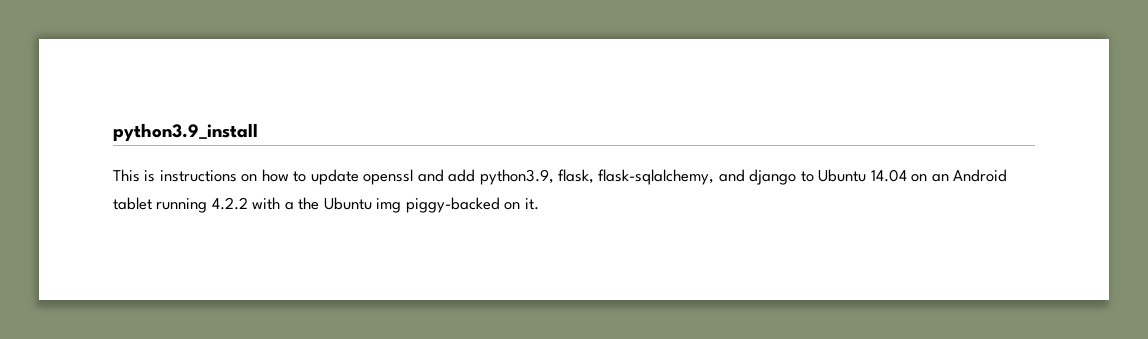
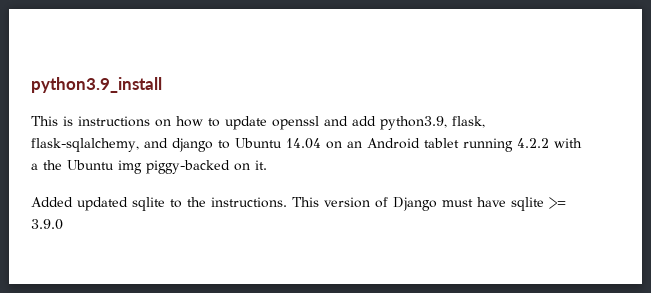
+ Added updated sqlite to the instructions. This version of Django must have sqlite >= 3.9.0

